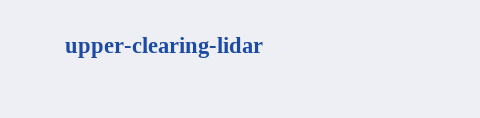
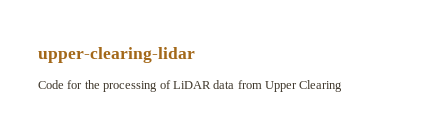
+ Code for the processing of LiDAR data from Upper Clearing

